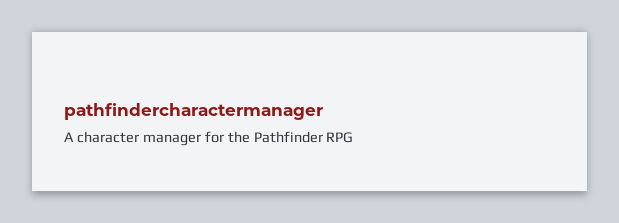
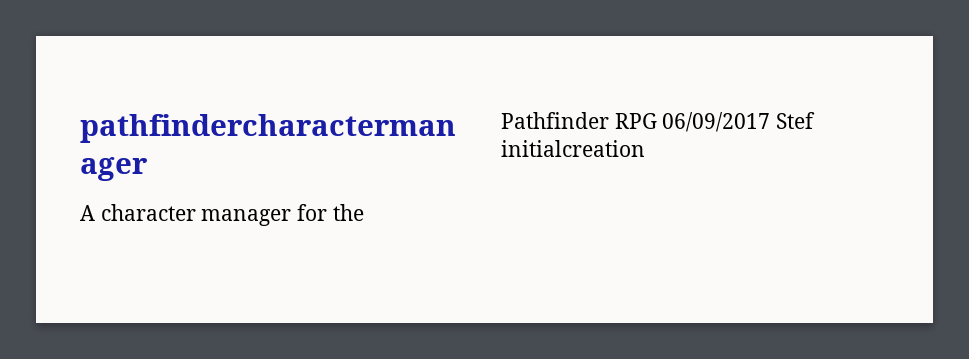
- A character manager for the Pathfinder RPG
+ A character manager for the Pathfinder RPG 06/09/2017 Stef initialcreation

